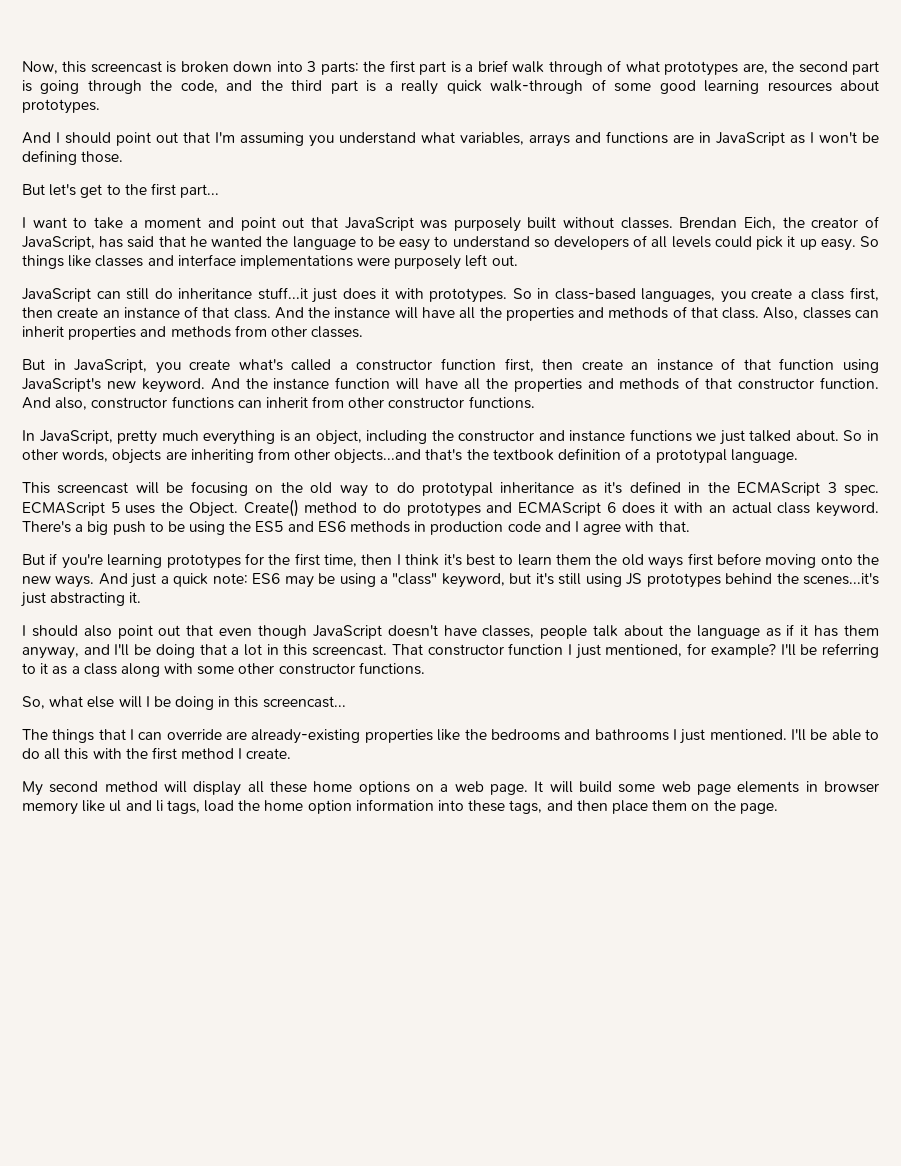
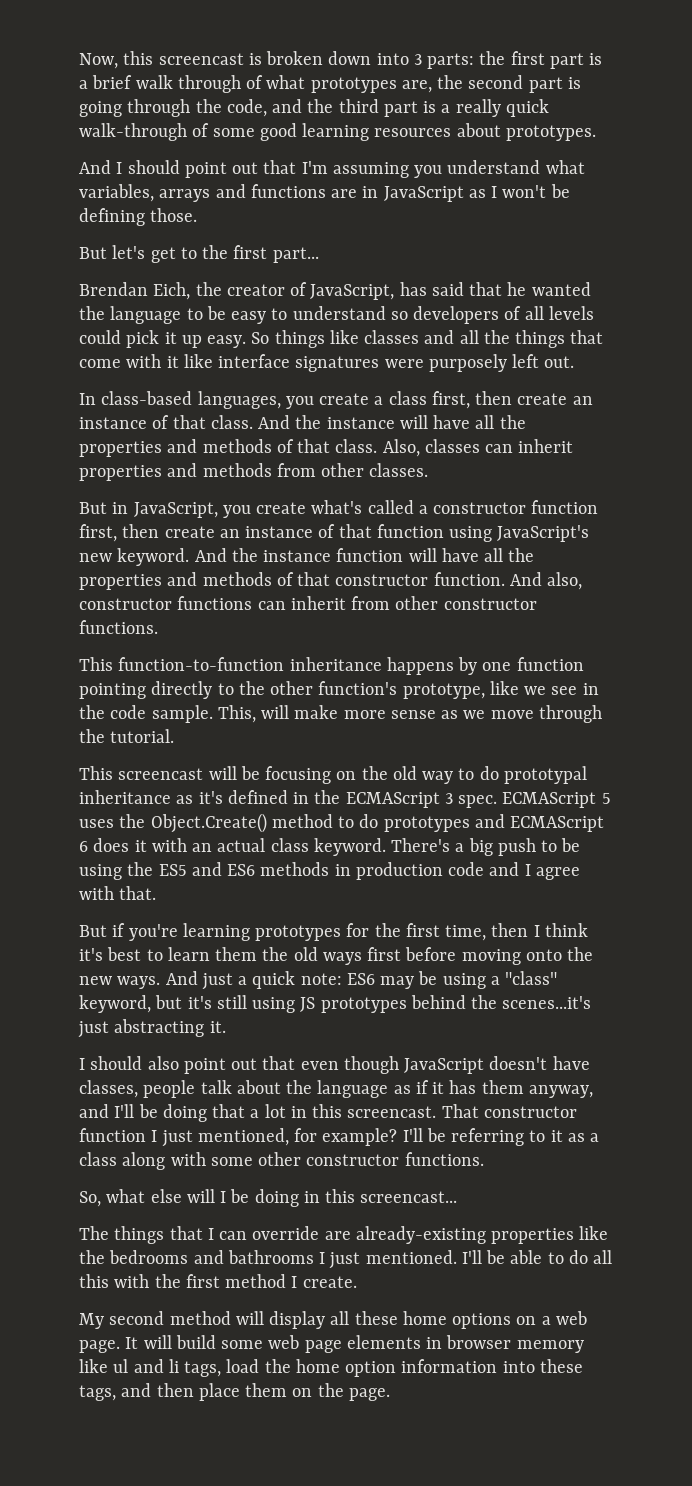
- I want to take a moment and point out that JavaScript was purposely built without classes.
- So things like classes and interface implementations were purposely left out.
- JavaScript can still do inheritance stuff...it just does it with prototypes. So in class-based languages, you create a class first, then create an instance of that class.
+ So things like classes and all the things that come with it like interface signatures were purposely left out.
+ In class-based languages, you create a class first, then create an instance of that class.
- In JavaScript, pretty much everything is an object, including the constructor and instance functions we just talked about. So in other words, objects are inheriting from other objects...and that's the textbook definition of a prototypal language.
+ This function-to-function inheritance happens by one function pointing directly to the other function's prototype, like we see in the code sample. This, will make more sense as we move through the tutorial.
- ECMAScript 5 uses the Object. Create() method to do prototypes and ECMAScript 6 does it with an actual class keyword.
+ ECMAScript 5 uses the Object.Create() method to do prototypes and ECMAScript 6 does it with an actual class keyword.

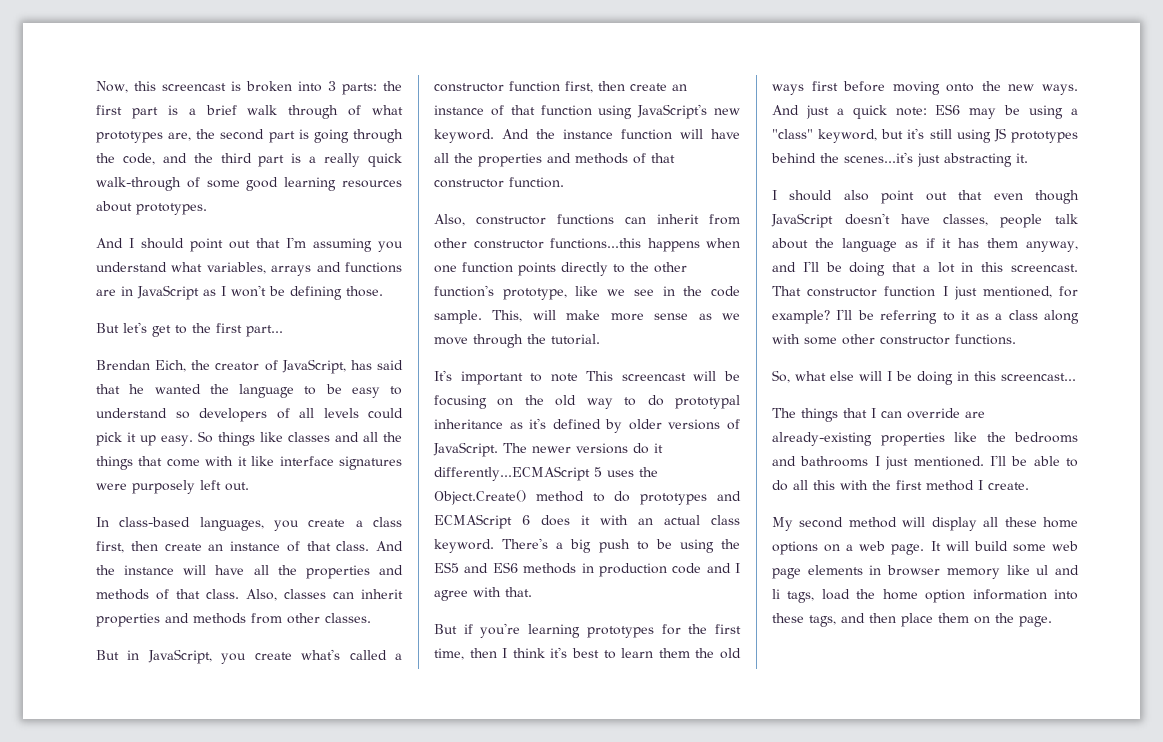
- Now, this screencast is broken down into 3 parts: the first part is a brief walk through of what prototypes are, the second part is going through the code, and the third part is a really quick walk-through of some good learning resources about prototypes.
+ Now, this screencast is broken into 3 parts: the first part is a brief walk through of what prototypes are, the second part is going through the code, and the third part is a really quick walk-through of some good learning resources about prototypes.
- And the instance function will have all the properties and methods of that constructor function. And also, constructor functions can inherit from other constructor functions.
- This function-to-function inheritance happens by one function pointing directly to the other function's prototype, like we see in the code sample.
+ And the instance function will have all the properties and methods of that constructor function.
+ Also, constructor functions can inherit from other constructor functions...this happens when one function points directly to the other function's prototype, like we see in the code sample.
- This screencast will be focusing on the old way to do prototypal inheritance as it's defined in the ECMAScript 3 spec. ECMAScript 5 uses the Object.Create() method to do prototypes and ECMAScript 6 does it with an actual class keyword.
+ It's important to note This screencast will be focusing on the old way to do prototypal inheritance as it's defined by older versions of JavaScript. The newer versions do it differently...ECMAScript 5 uses the Object.Create() method to do prototypes and ECMAScript 6 does it with an actual class keyword.

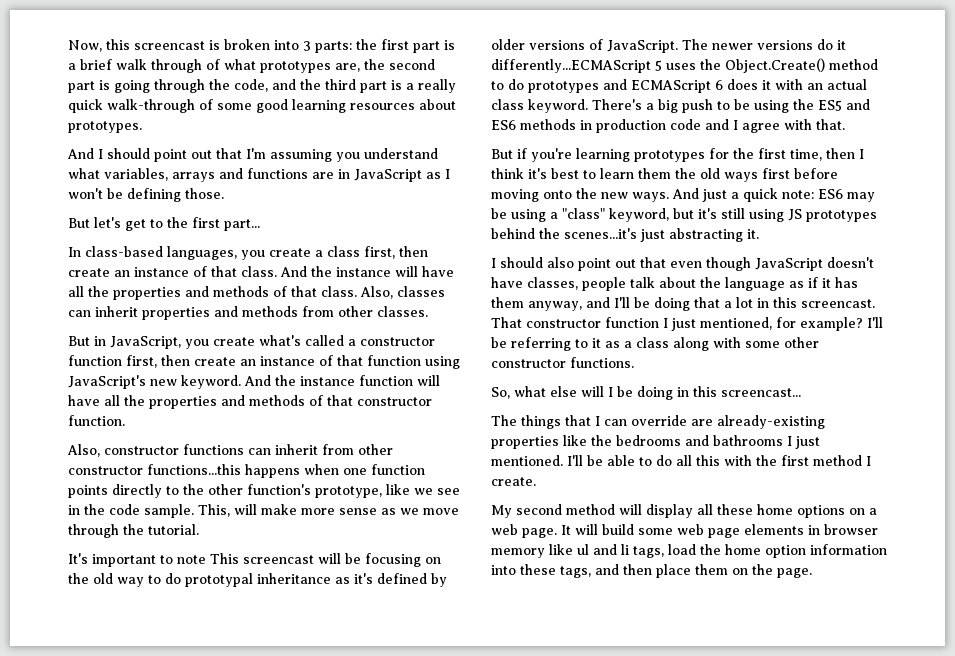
- Brendan Eich, the creator of JavaScript, has said that he wanted the language to be easy to understand so developers of all levels could pick it up easy. So things like classes and all the things that come with it like interface signatures were purposely left out.

